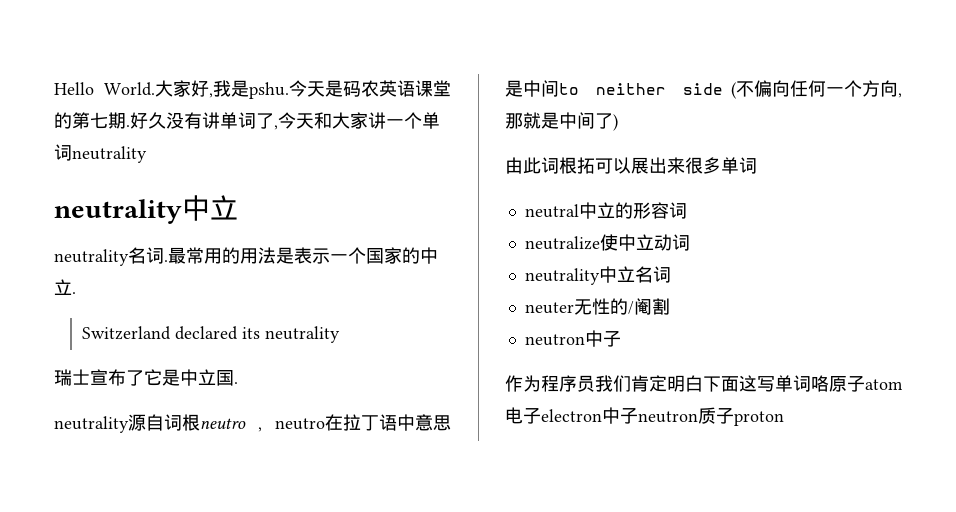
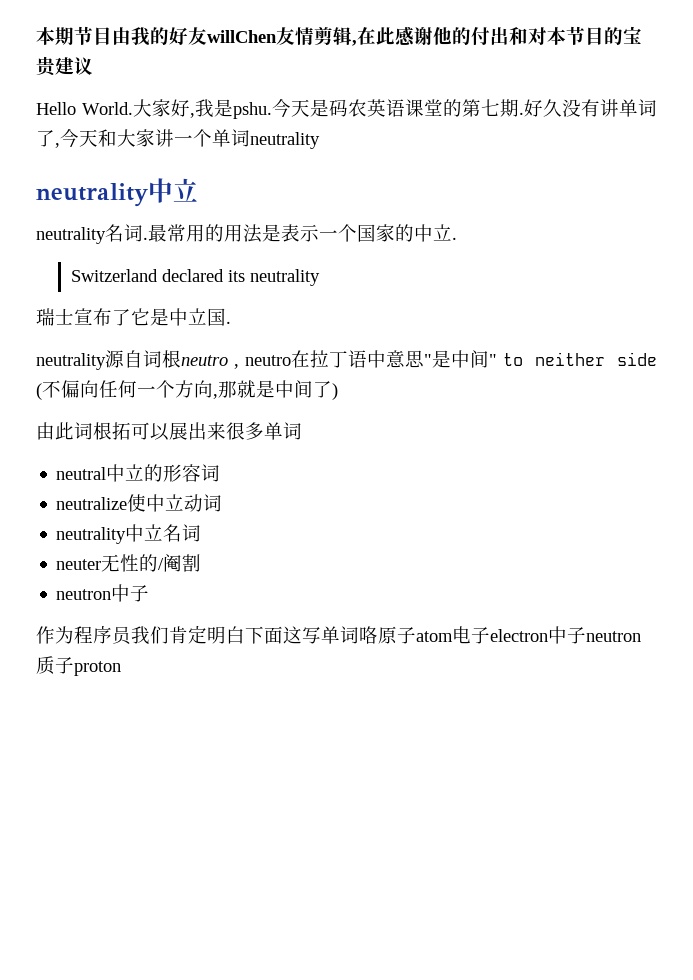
+ 本期节目由我的好友willChen友情剪辑,在此感谢他的付出和对本节目的宝贵建议
- neutrality源自词根neutro , neutro在拉丁语中意思是中间to neither side (不偏向任何一个方向,那就是中间了)
+ neutrality源自词根neutro , neutro在拉丁语中意思"是中间" to neither side (不偏向任何一个方向,那就是中间了)

